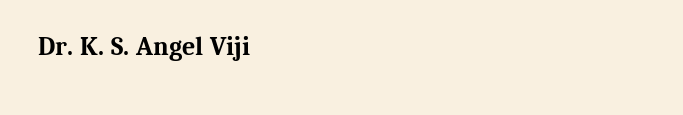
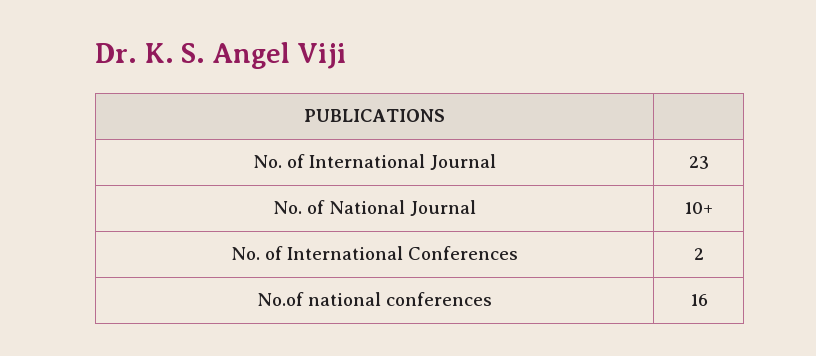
+ PUBLICATIONS |
+ No. of International Journal | 23
+ No. of National Journal | 10+
+ No. of International Conferences | 2
+ No.of national conferences | 16

